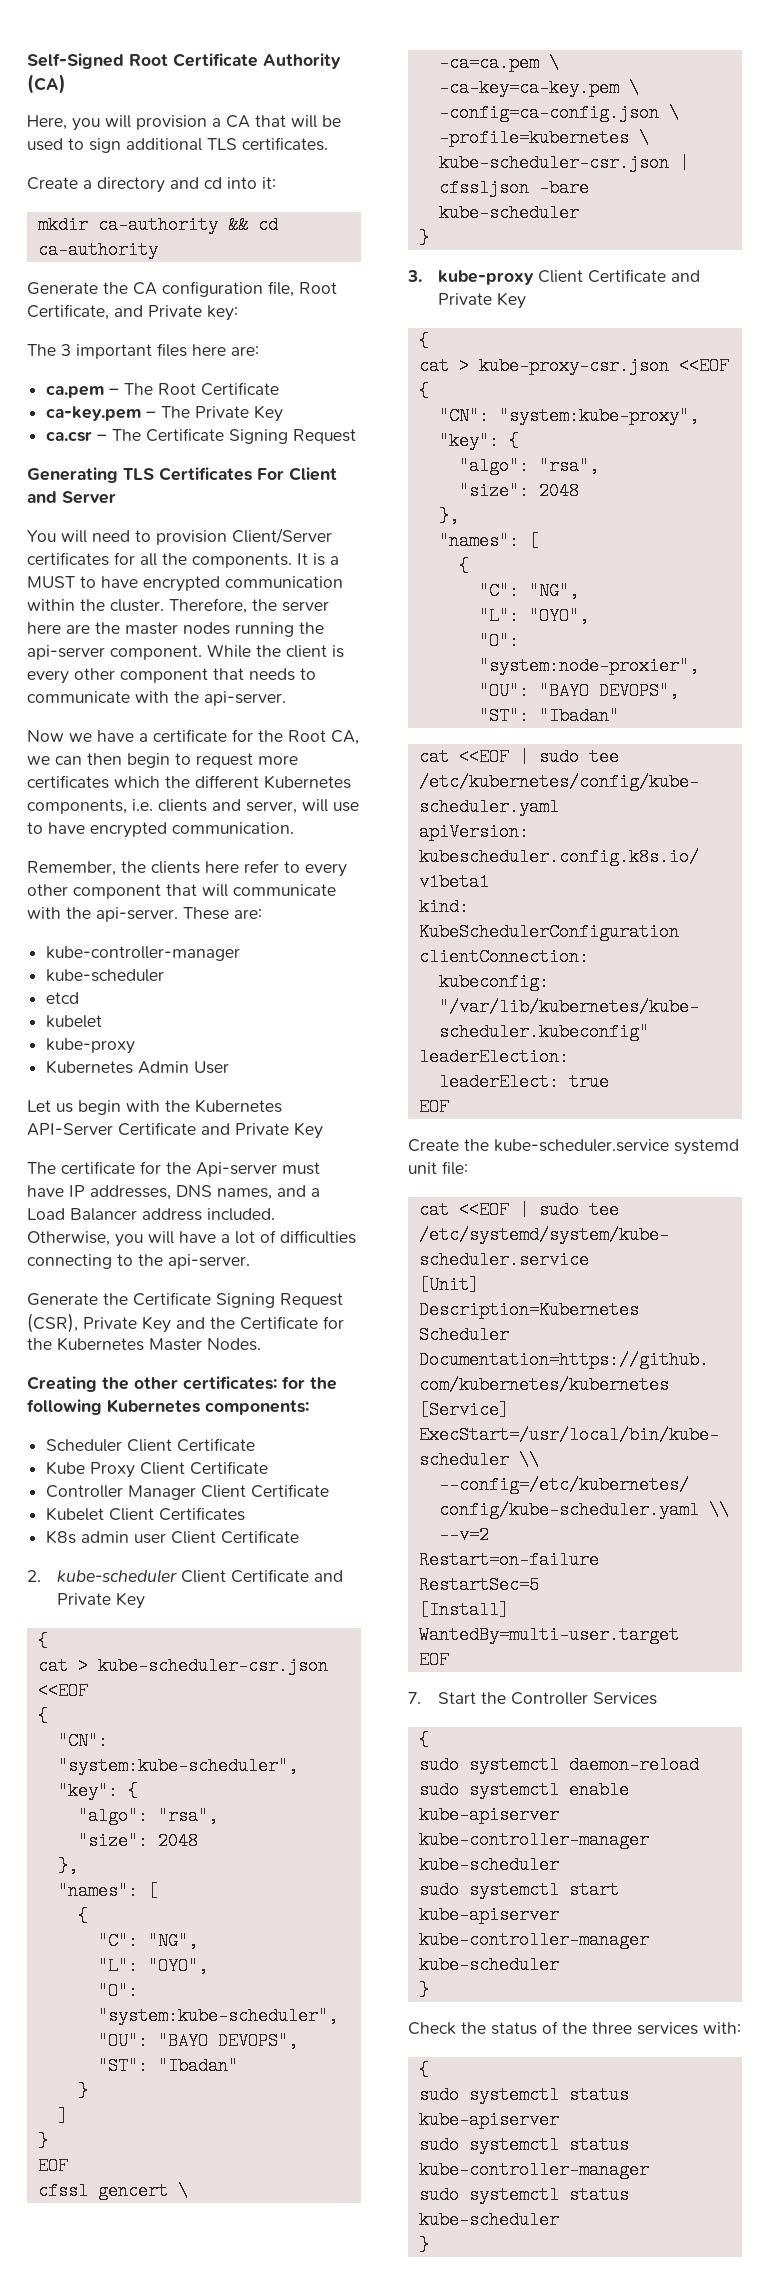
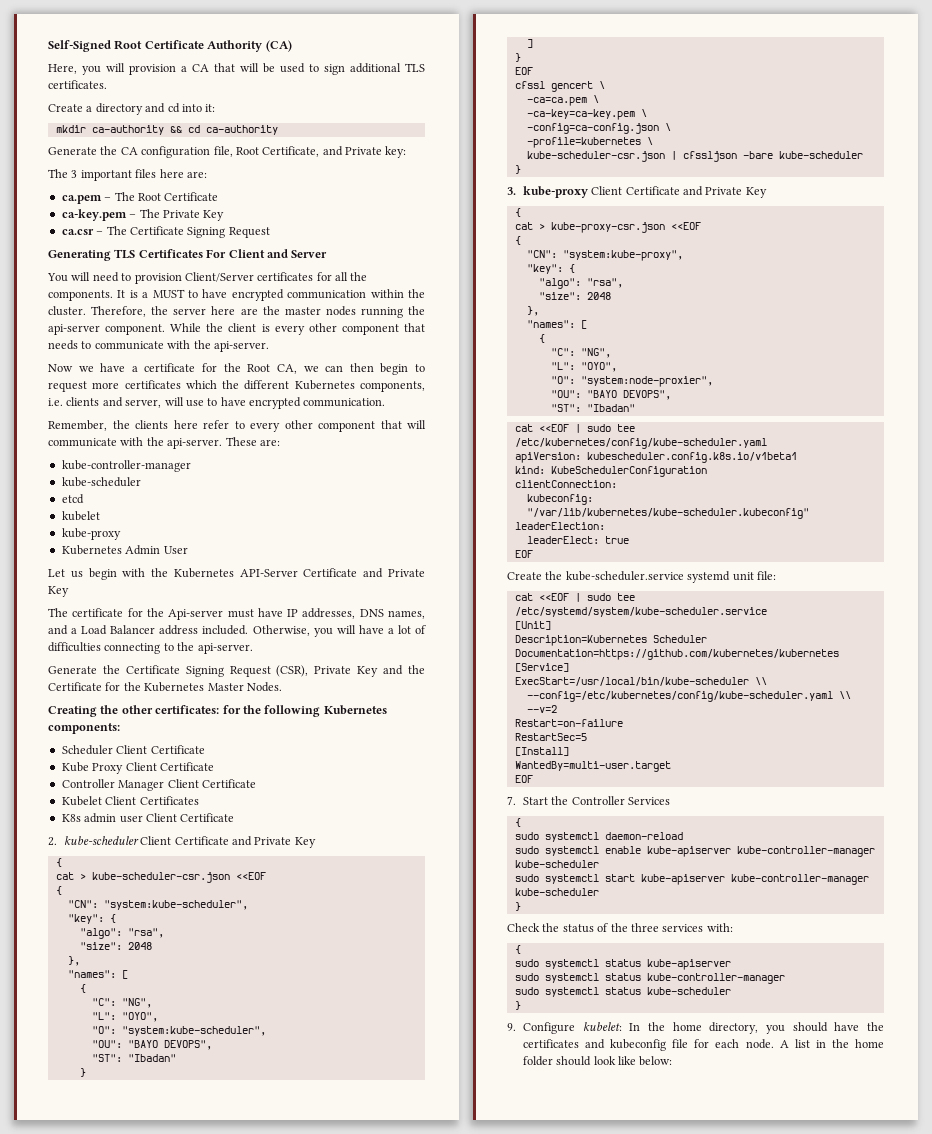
+ 9. Configure kubelet: In the home directory, you should have the certificates and kubeconfig file for each node. A list in the home folder should look like below:

